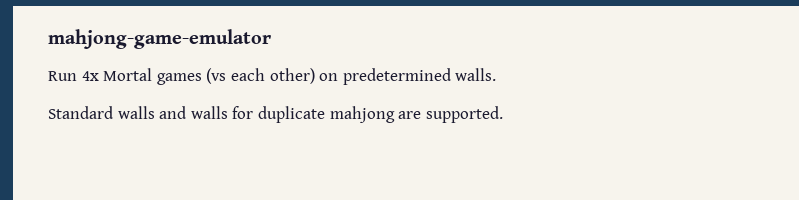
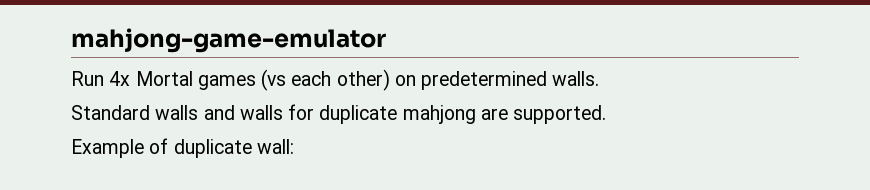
+ Example of duplicate wall:

